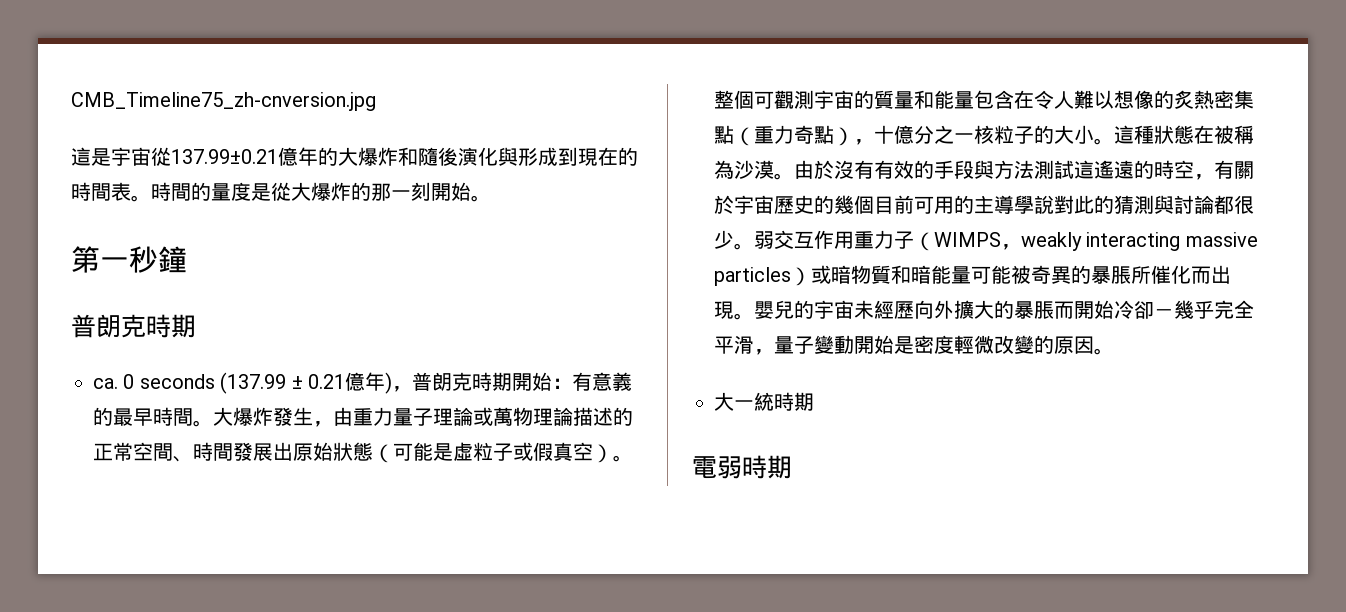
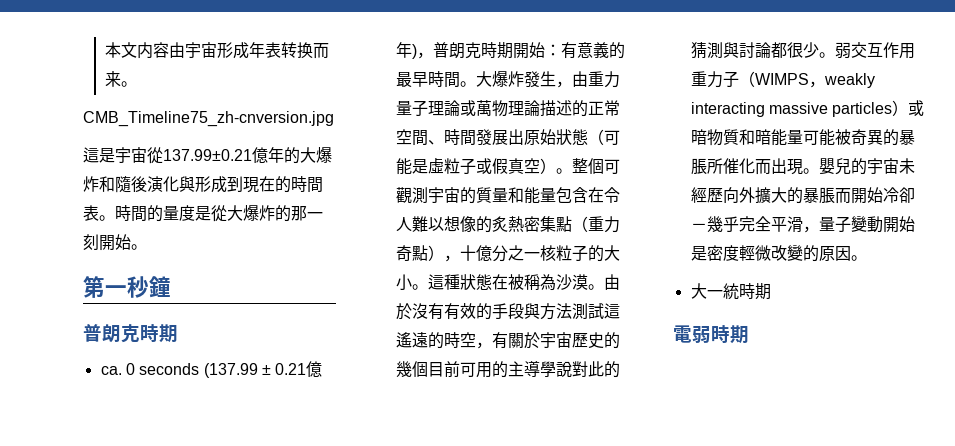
+ 本文内容由宇宙形成年表转换而来。

